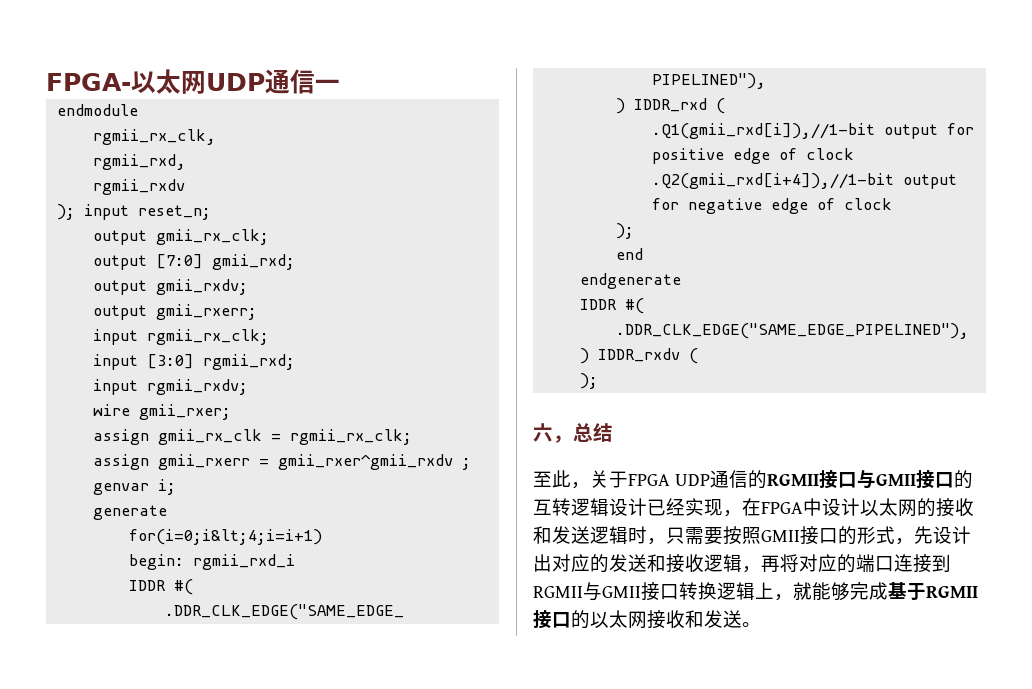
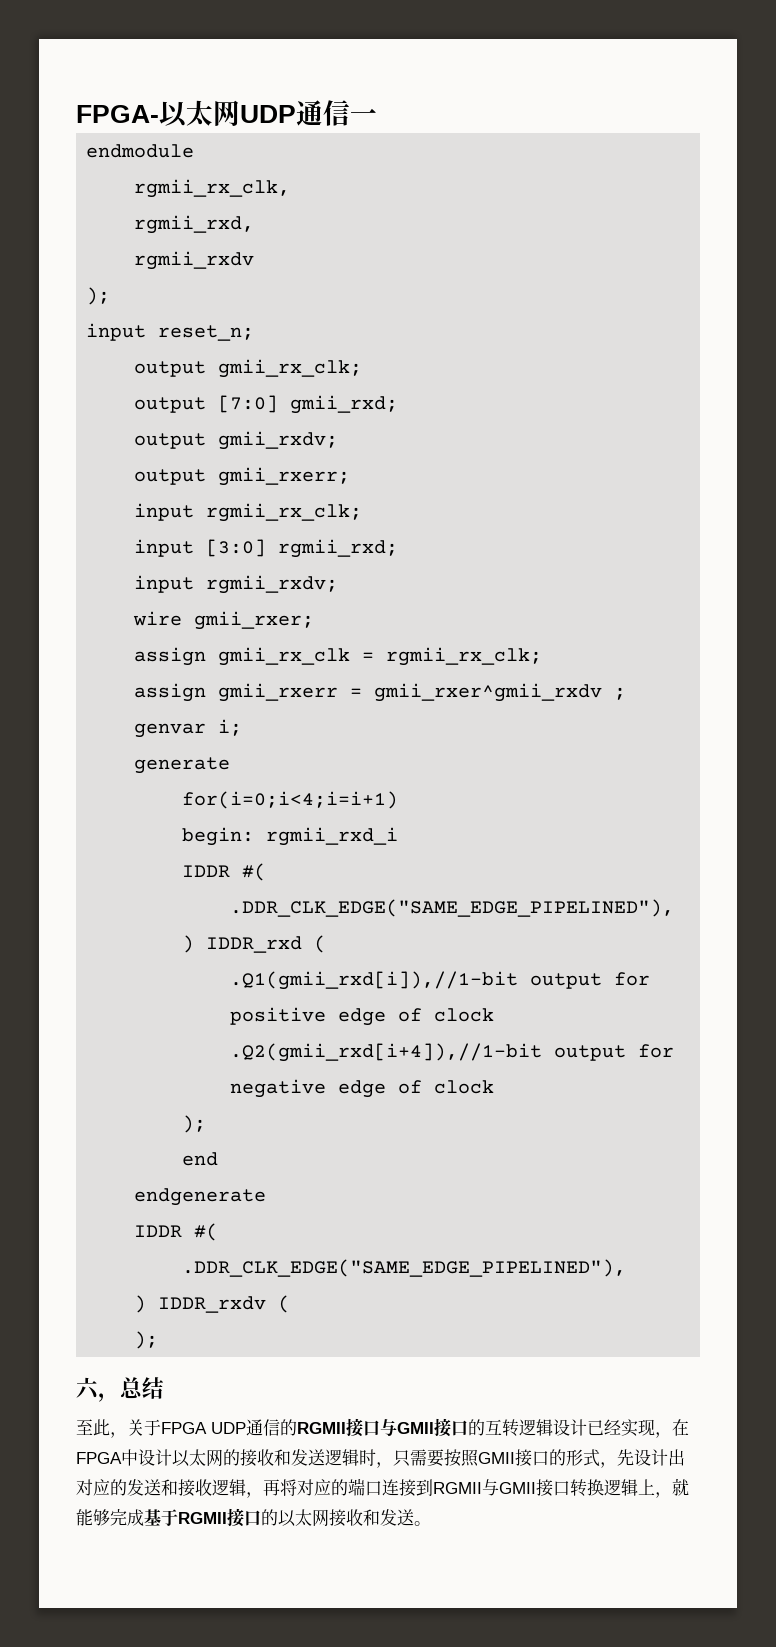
  rgmii_rxdv
- ); input reset_n;
+ );
+ input reset_n;
- for(i=0;i&lt;4;i=i+1)
+ for(i=0;i<4;i=i+1)

